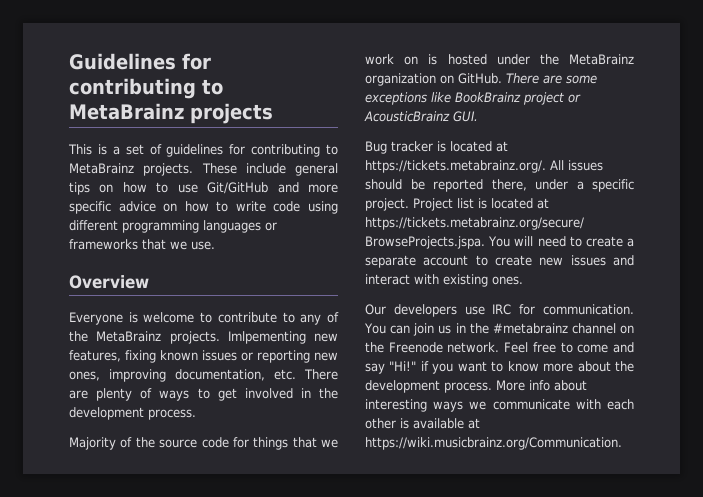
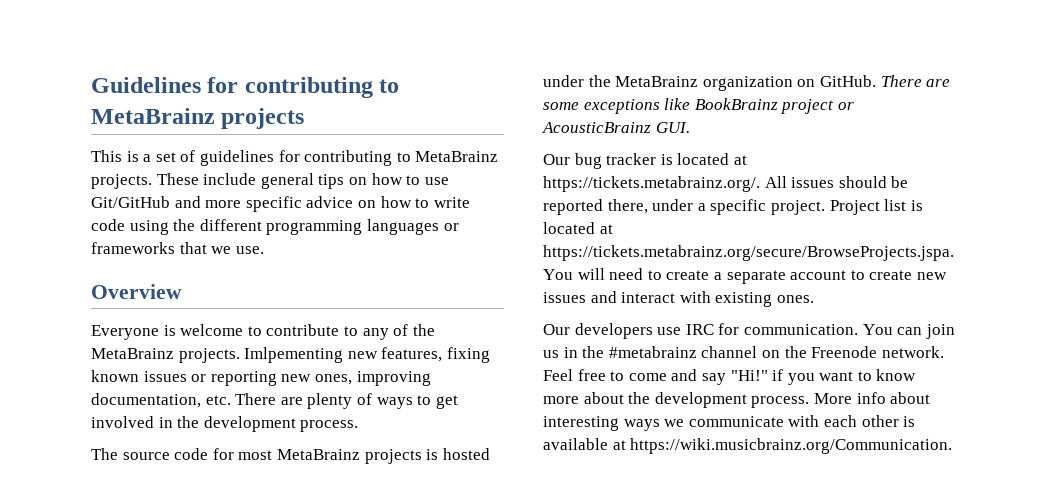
- These include general tips on how to use Git/GitHub and more specific advice on how to write code using different programming languages or frameworks that we use.
+ These include general tips on how to use Git/GitHub and more specific advice on how to write code using the different programming languages or frameworks that we use.
- Majority of the source code for things that we work on is hosted under the MetaBrainz organization on GitHub.
+ The source code for most MetaBrainz projects is hosted under the MetaBrainz organization on GitHub.
- Bug tracker is located at https://tickets.metabrainz.org/. All issues should be reported there, under a specific project.
+ Our bug tracker is located at https://tickets.metabrainz.org/. All issues should be reported there, under a specific project.

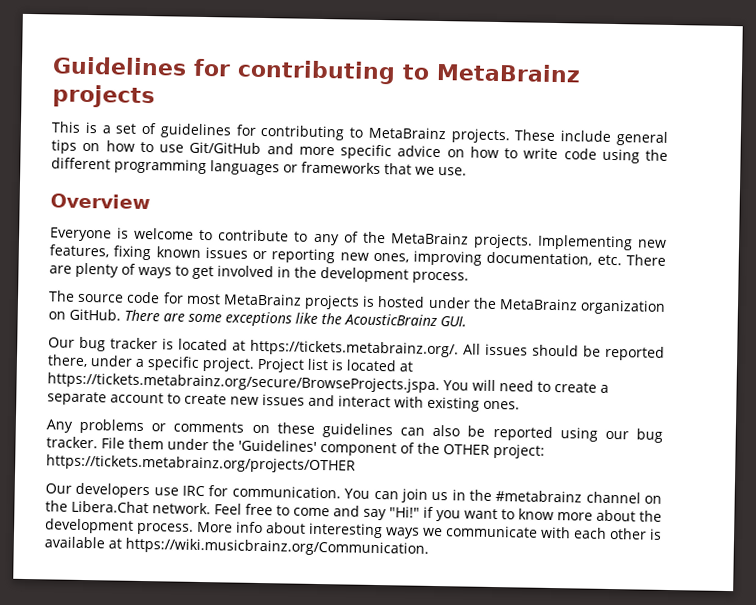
- Imlpementing new features, fixing known issues or reporting new ones, improving documentation, etc. There are plenty of ways to get involved in the development process.
+ Implementing new features, fixing known issues or reporting new ones, improving documentation, etc. There are plenty of ways to get involved in the development process.
- There are some exceptions like BookBrainz project or AcousticBrainz GUI.
+ There are some exceptions like the AcousticBrainz GUI.
+ Any problems or comments on these guidelines can also be reported using our bug tracker. File them under the 'Guidelines' component of the OTHER project: https://tickets.metabrainz.org/projects/OTHER
- You can join us in the #metabrainz channel on the Freenode network.
+ You can join us in the #metabrainz channel on the Libera.Chat network.

